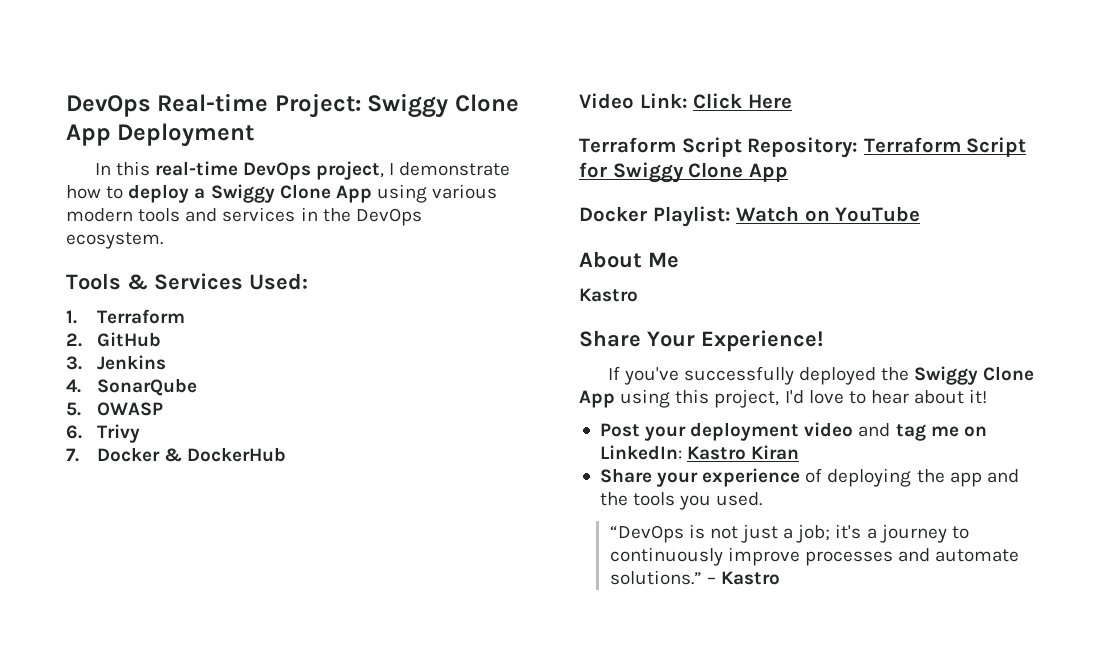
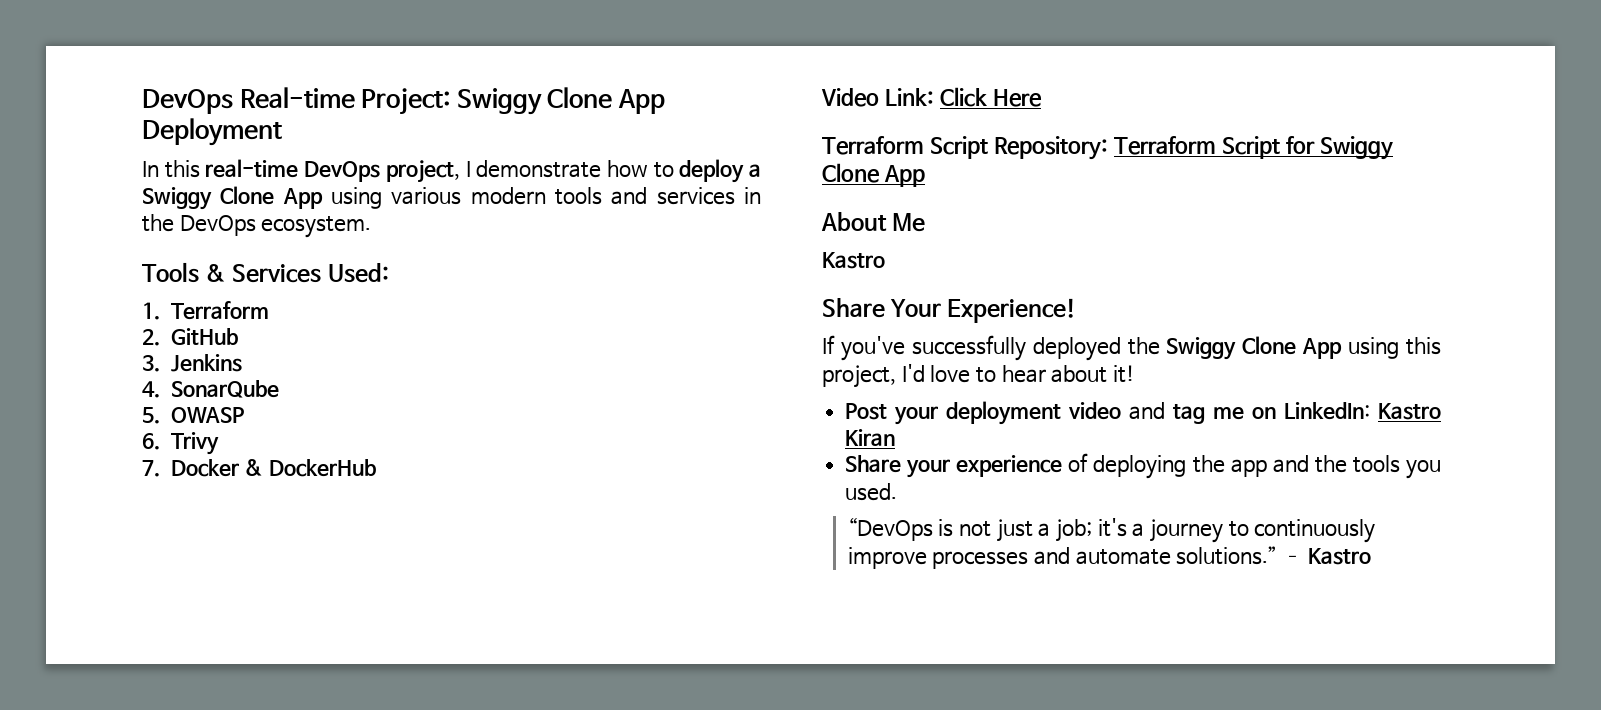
- Docker Playlist: Watch on YouTube

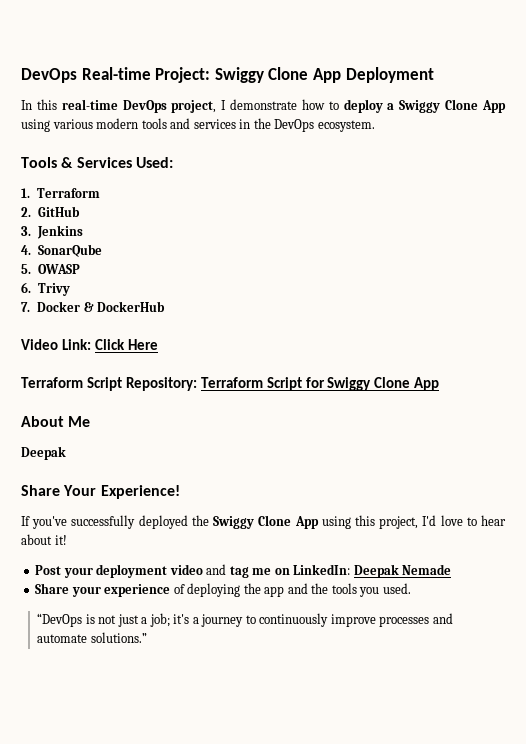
  About Me
- Kastro
+ Deepak
- Post your deployment video and tag me on LinkedIn: Kastro Kiran
+ Post your deployment video and tag me on LinkedIn: Deepak Nemade
- – Kastro

